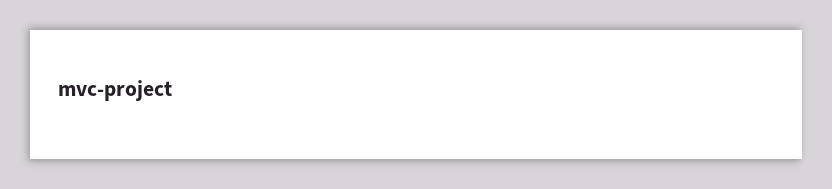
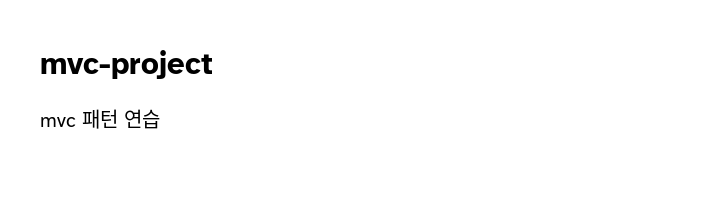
+ mvc 패턴 연습

